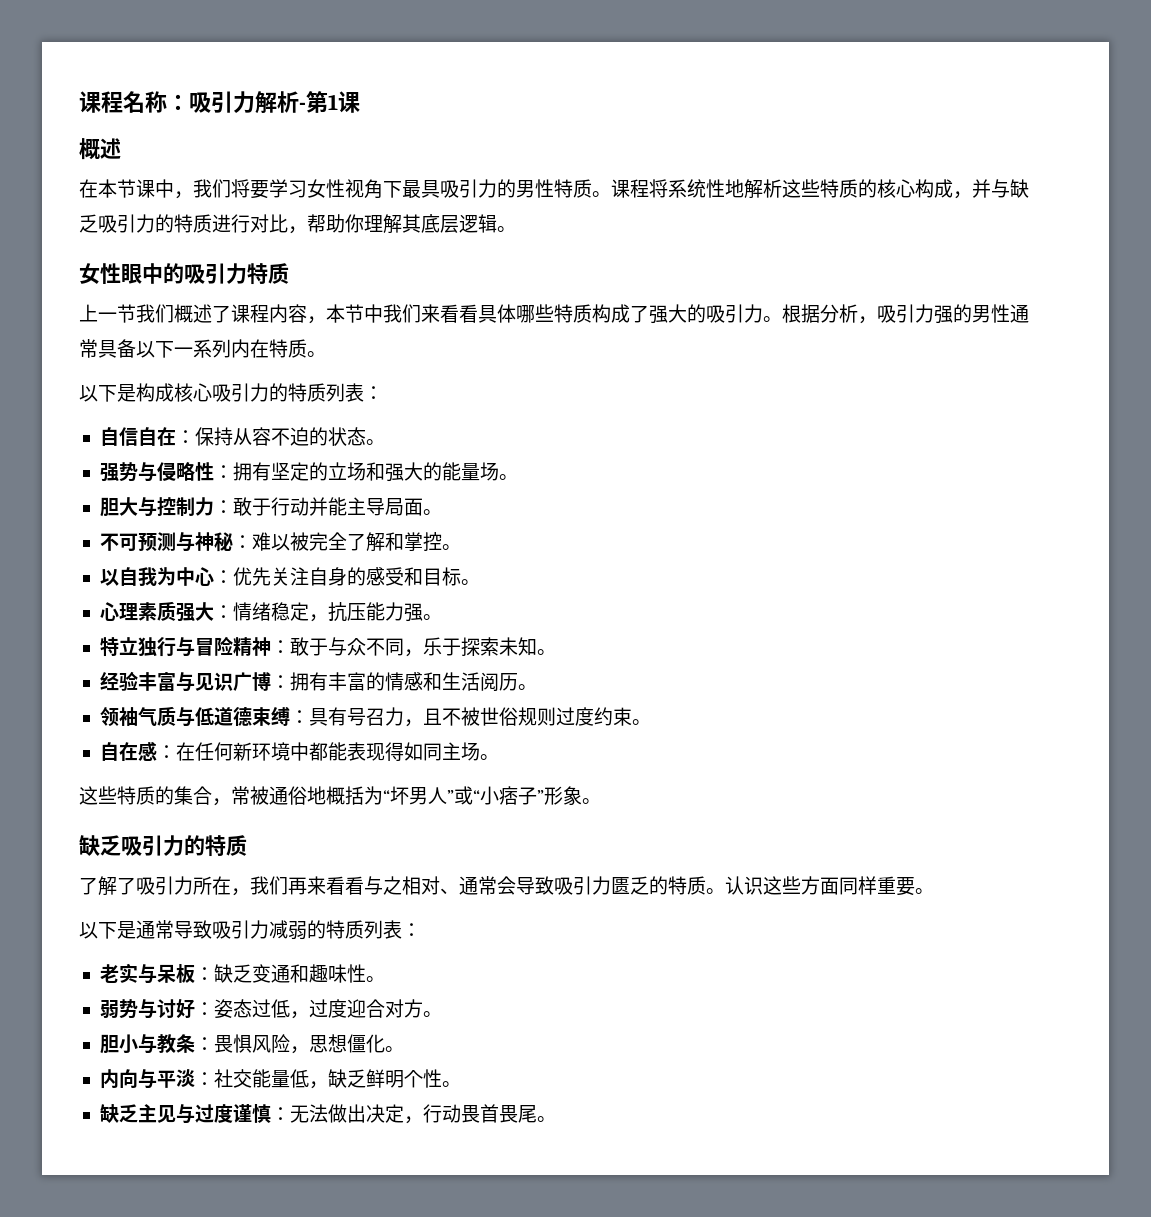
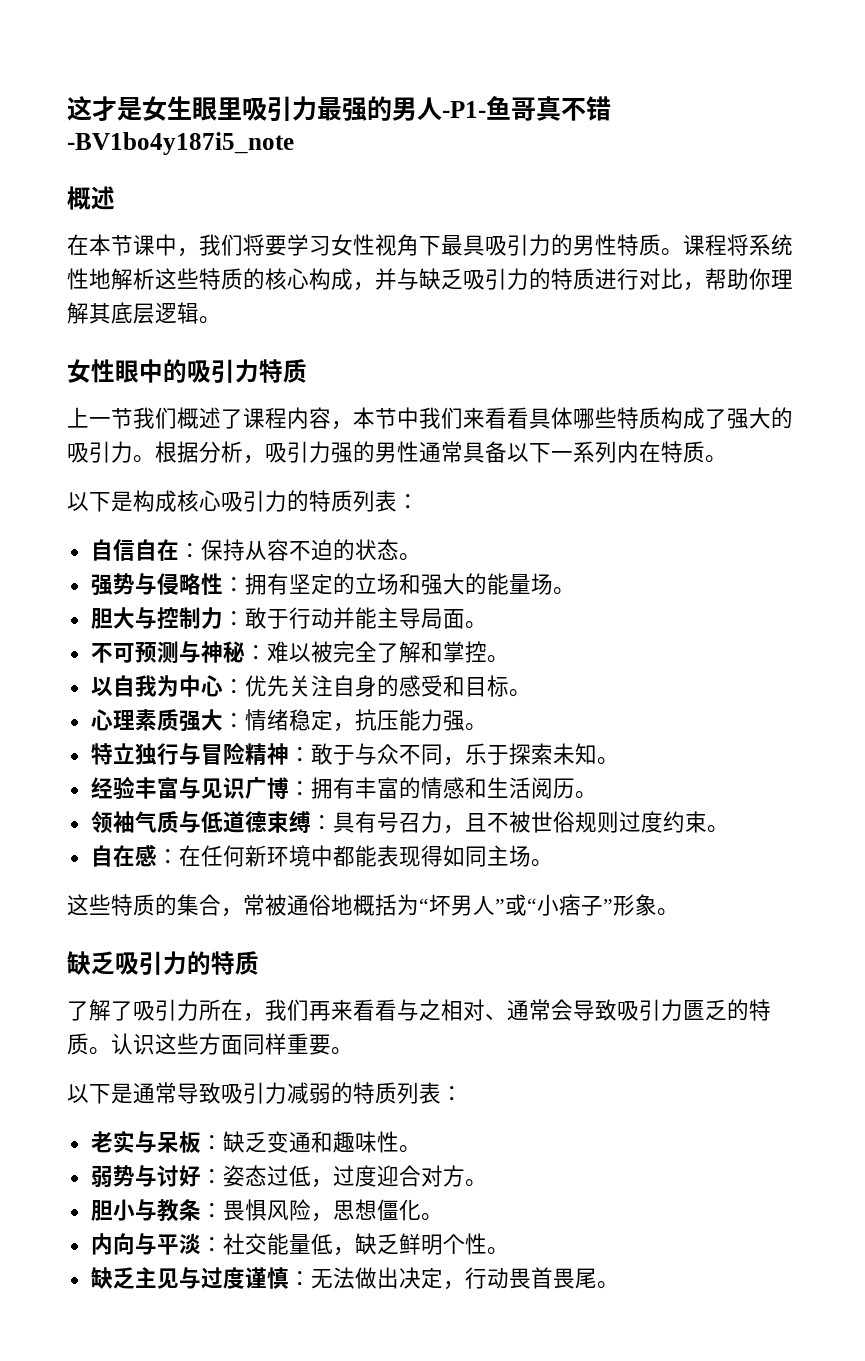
- 课程名称：吸引力解析-第1课
+ 这才是女生眼里吸引力最强的男人-P1-鱼哥真不错-BV1bo4y187i5_note

